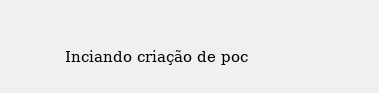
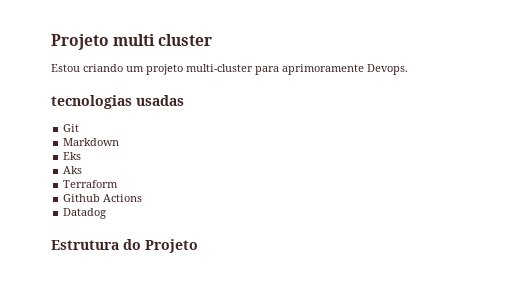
- Inciando criação de poc
+ Projeto multi cluster
+ Estou criando um projeto multi-cluster para aprimoramente Devops.
+ tecnologias usadas
+ Git
+ Markdown
+ Eks
+ Aks
+ Terraform
+ Github Actions
+ Datadog
+ Estrutura do Projeto

